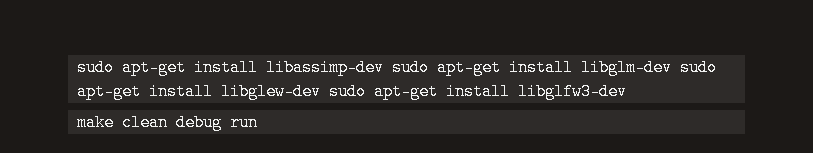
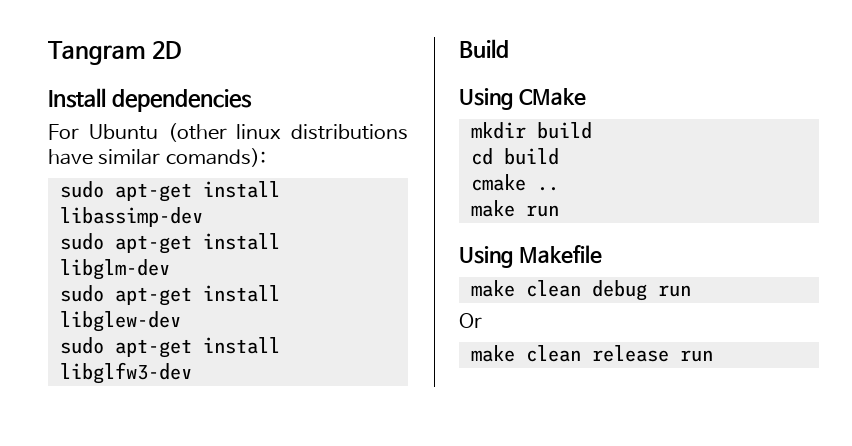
+ Tangram 2D
+ Install dependencies
+ For Ubuntu (other linux distributions have similar comands):
- sudo apt-get install libassimp-dev sudo apt-get install libglm-dev sudo apt-get install libglew-dev sudo apt-get install libglfw3-dev
+ sudo apt-get install libassimp-dev
+ sudo apt-get install libglm-dev
+ sudo apt-get install libglew-dev
+ sudo apt-get install libglfw3-dev
+ Build
+ Using CMake
+ mkdir build
+ cd build
+ cmake ..
+ make run
+ Using Makefile
+ Or
+ make clean release run

